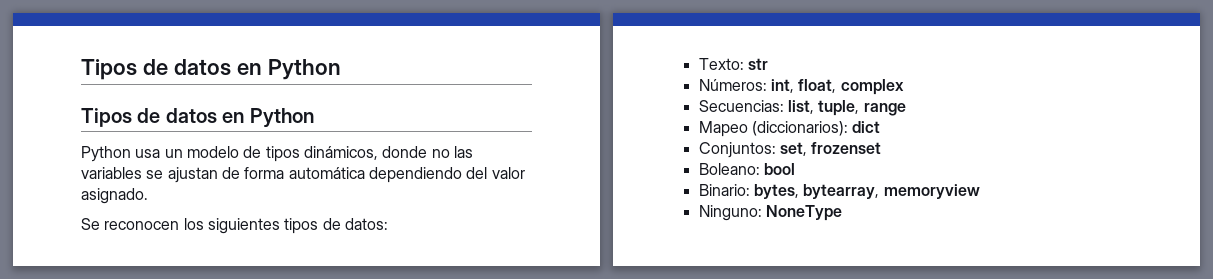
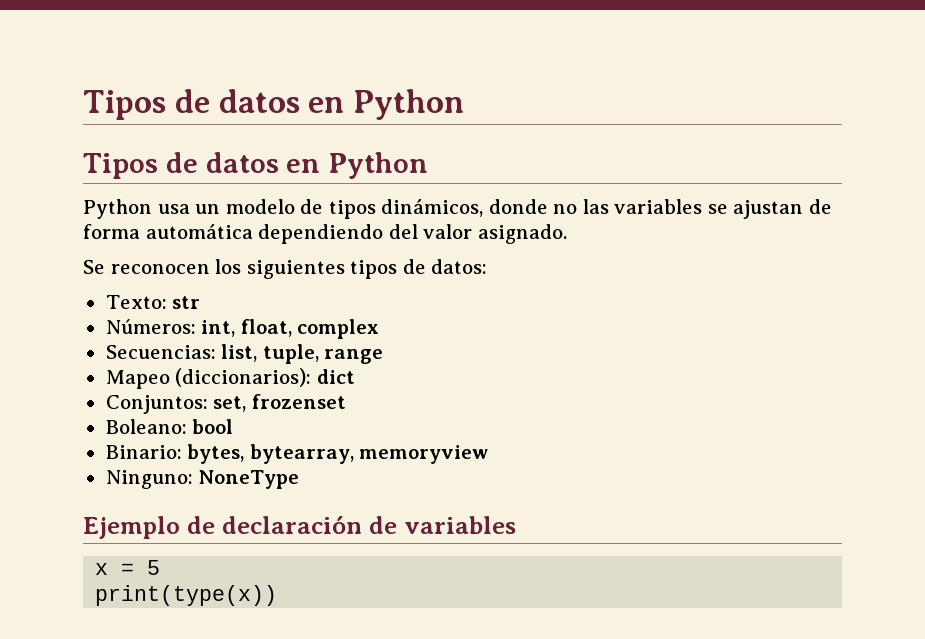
+ Ejemplo de declaración de variables
+ x = 5
+ print(type(x))

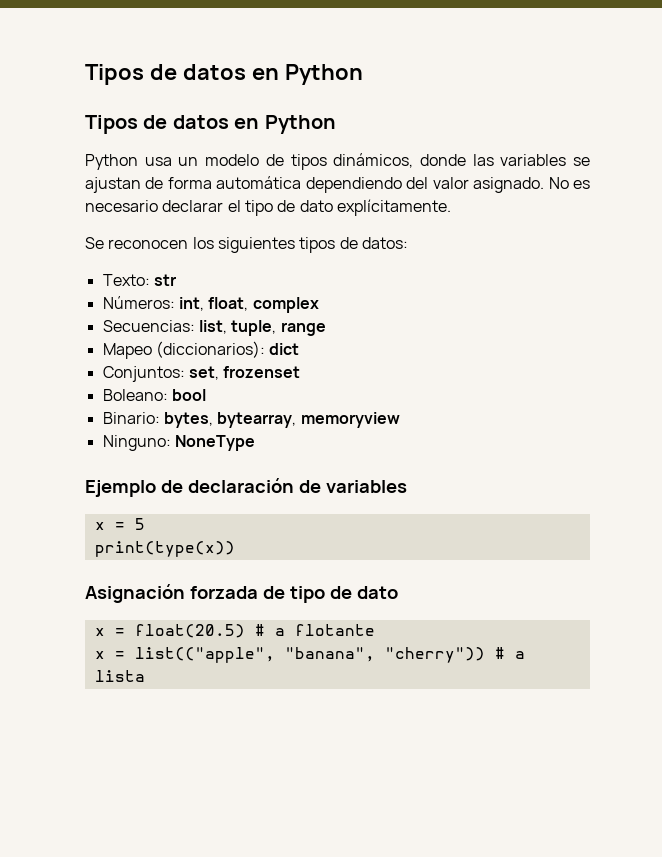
- Python usa un modelo de tipos dinámicos, donde no las variables se ajustan de forma automática dependiendo del valor asignado.
+ Python usa un modelo de tipos dinámicos, donde las variables se ajustan de forma automática dependiendo del valor asignado. No es necesario declarar el tipo de dato explícitamente.
+ Asignación forzada de tipo de dato
+ x = float(20.5) # a flotante
+ x = list(("apple", "banana", "cherry")) # a lista

